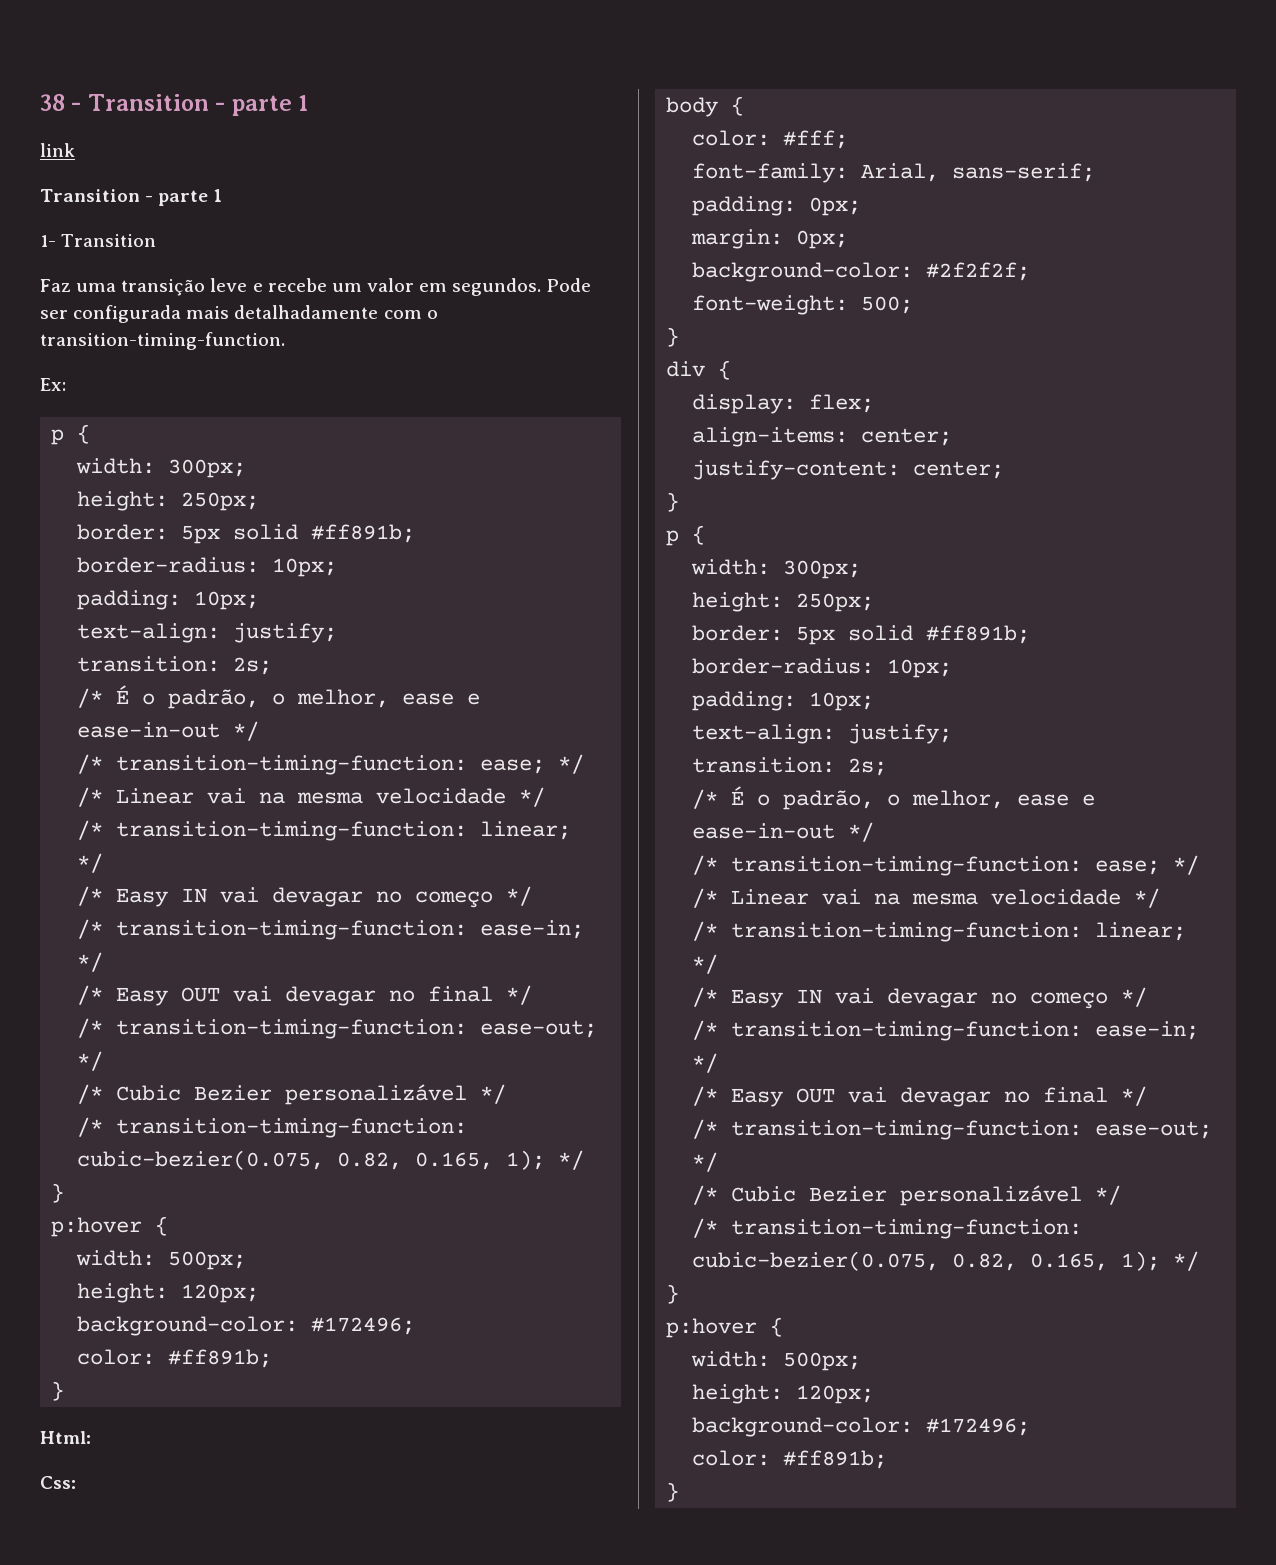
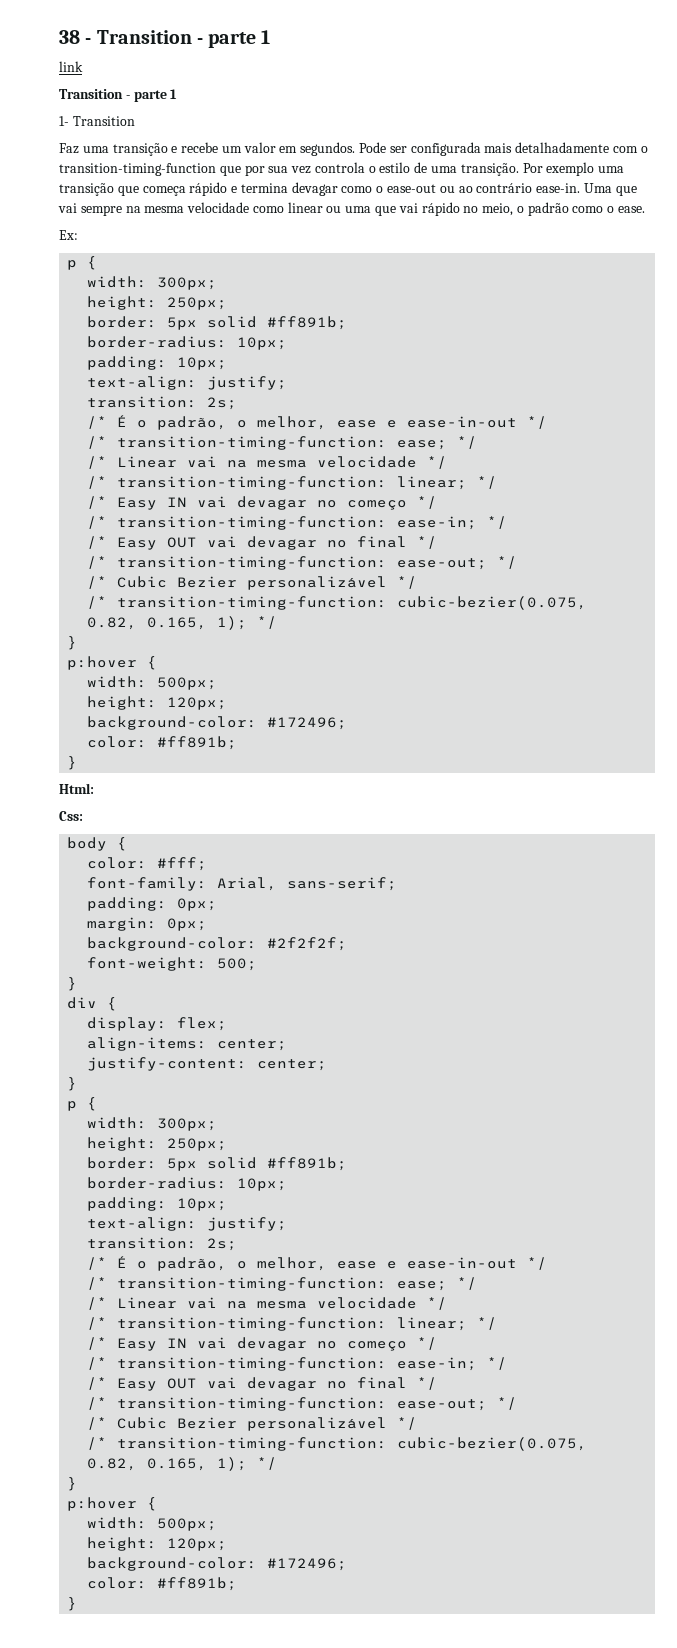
- Faz uma transição leve e recebe um valor em segundos.
+ Faz uma transição e recebe um valor em segundos.
- Pode ser configurada mais detalhadamente com o transition-timing-function.
+ Pode ser configurada mais detalhadamente com o transition-timing-function que por sua vez controla o estilo de uma transição. Por exemplo uma transição que começa rápido e termina devagar como o ease-out ou ao contrário ease-in. Uma que vai sempre na mesma velocidade como linear ou uma que vai rápido no meio, o padrão como o ease.

